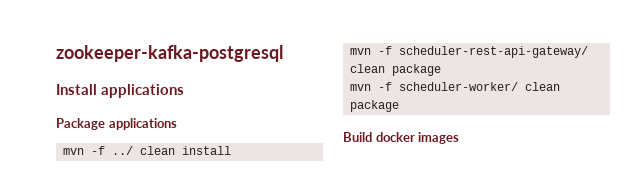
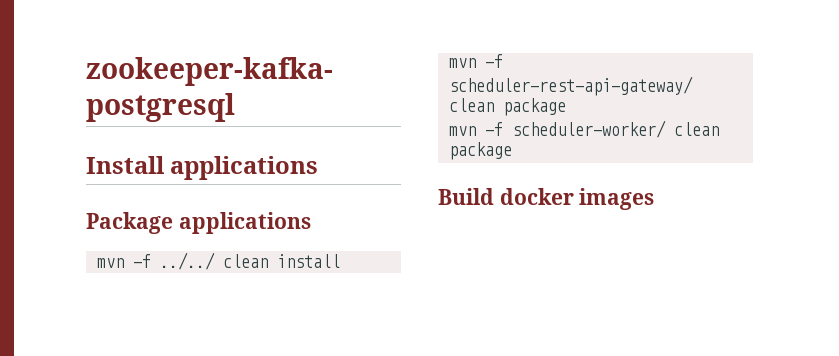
- mvn -f ../ clean install
+ mvn -f ../../ clean install

